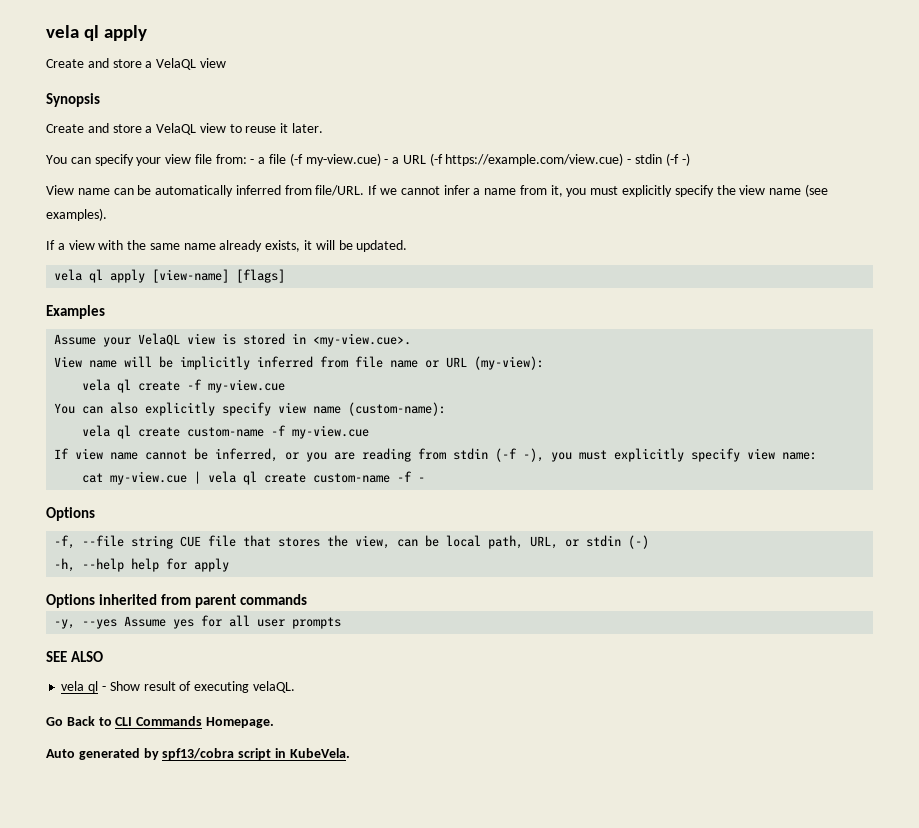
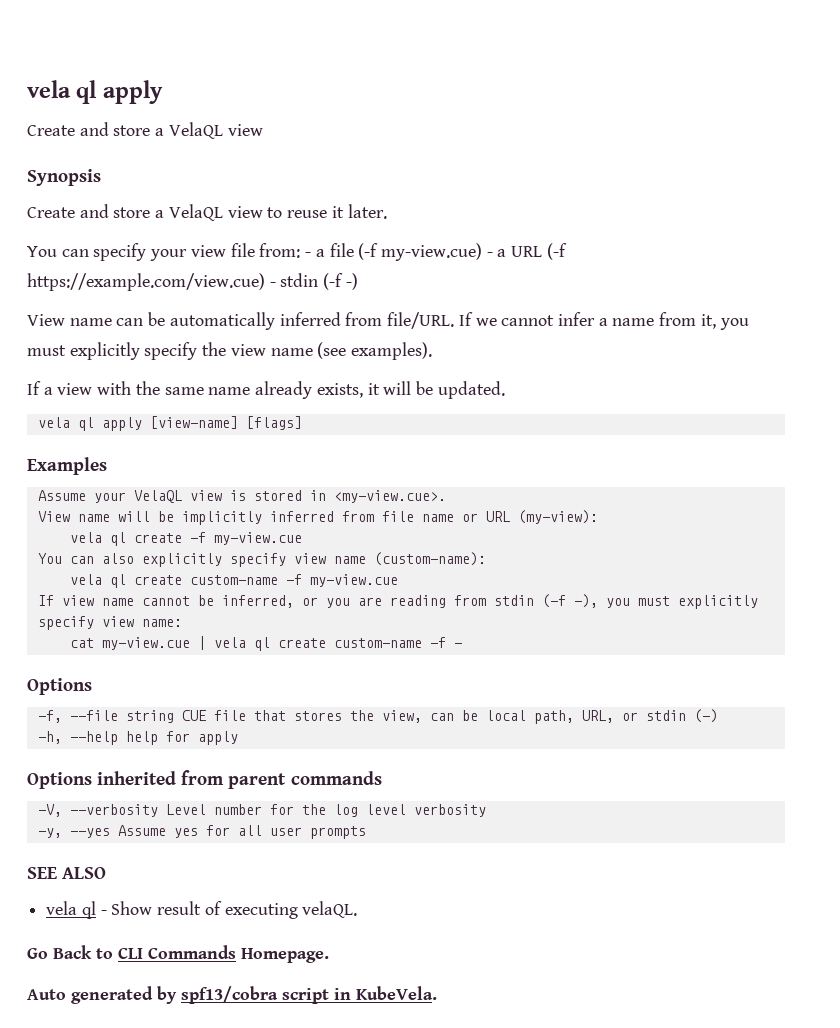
+ -V, --verbosity Level number for the log level verbosity

